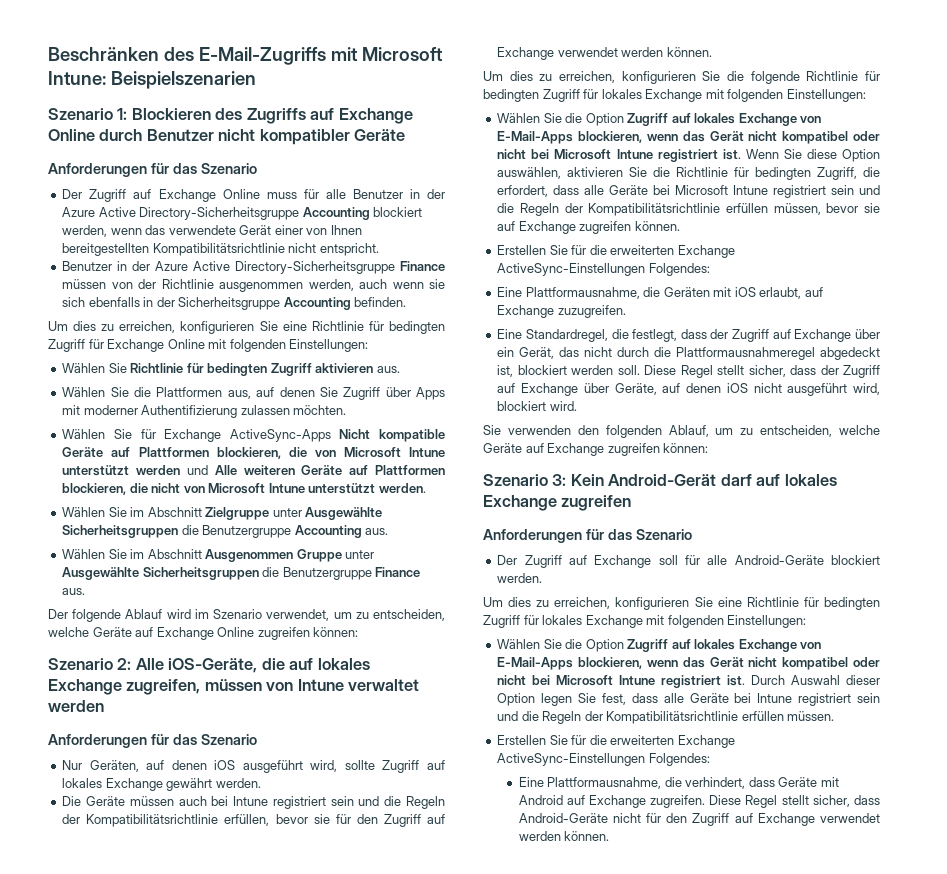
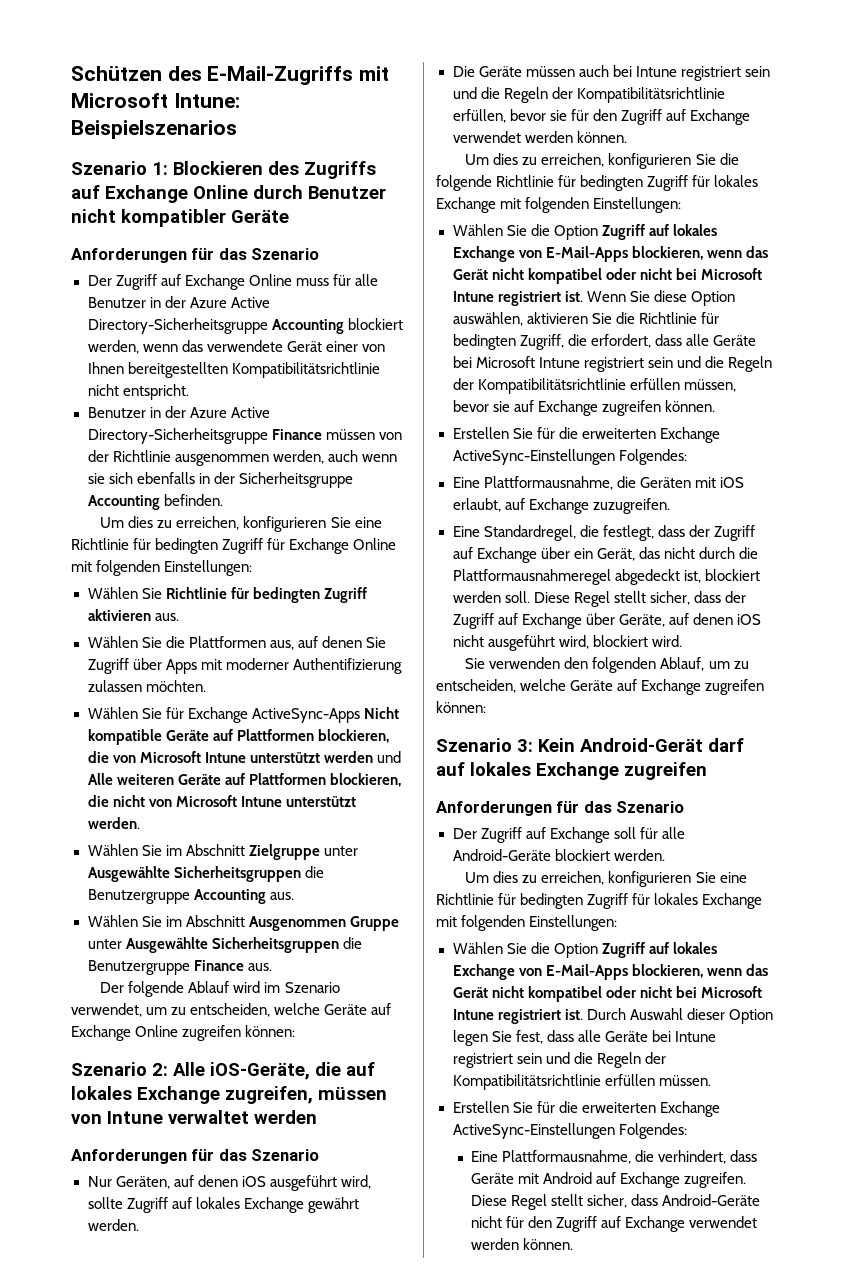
- Beschränken des E-Mail-Zugriffs mit Microsoft Intune: Beispielszenarien
+ Schützen des E-Mail-Zugriffs mit Microsoft Intune: Beispielszenarios

